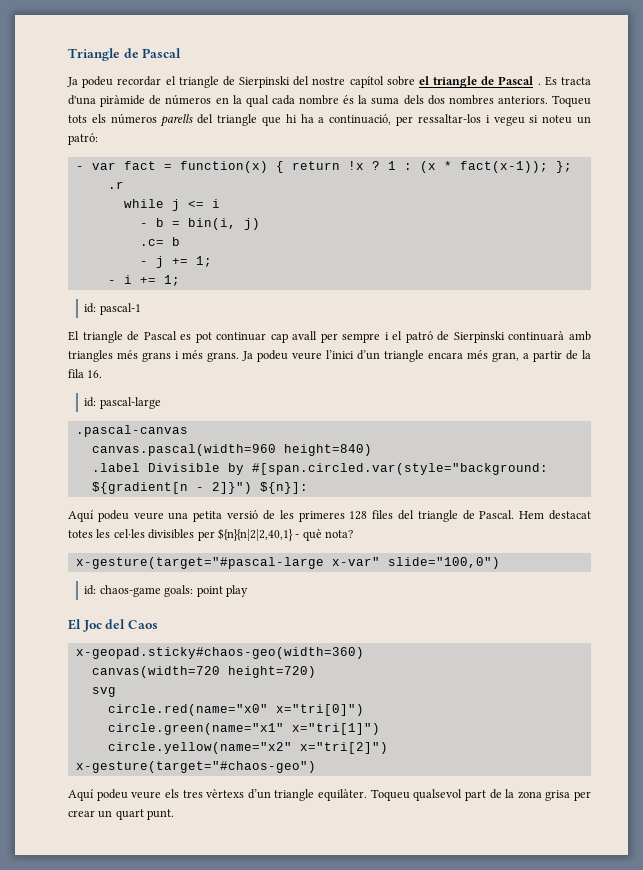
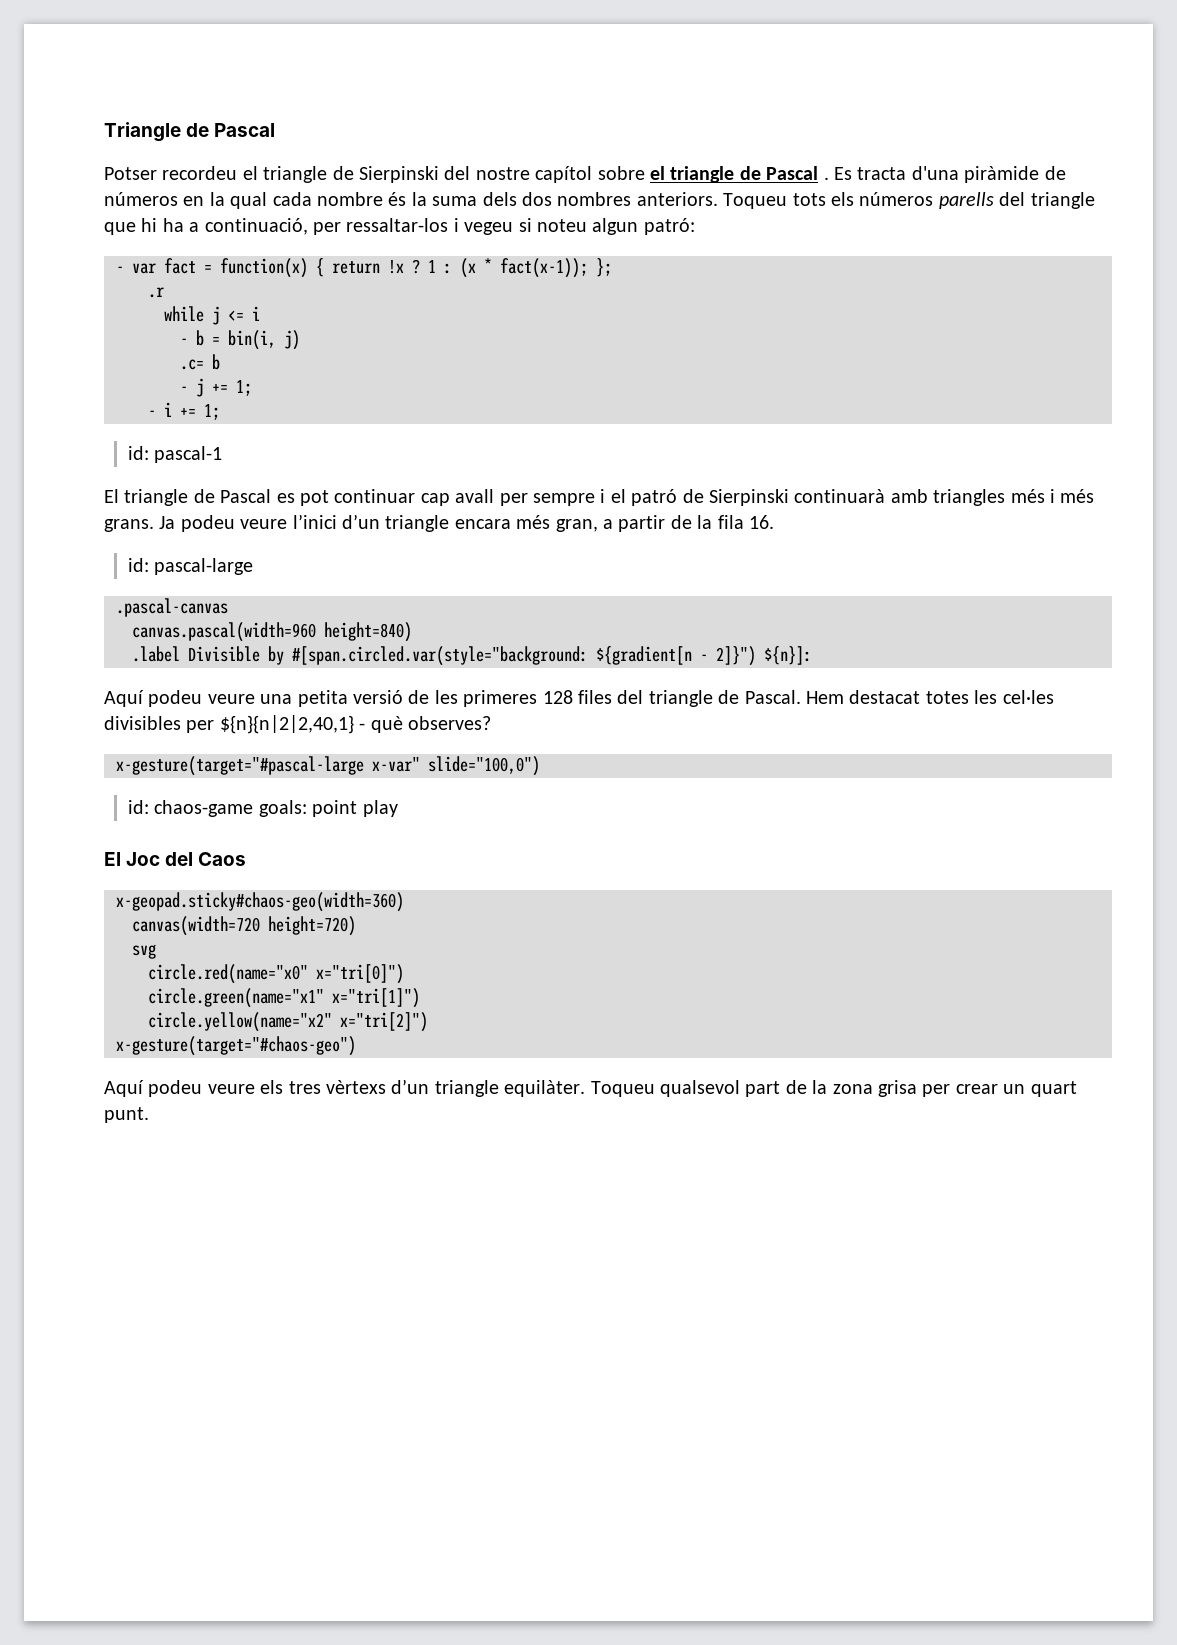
- Ja podeu recordar el triangle de Sierpinski del nostre capítol sobre el triangle de Pascal .
+ Potser recordeu el triangle de Sierpinski del nostre capítol sobre el triangle de Pascal .
- Toqueu tots els números parells del triangle que hi ha a continuació, per ressaltar-los i vegeu si noteu un patró:
+ Toqueu tots els números parells del triangle que hi ha a continuació, per ressaltar-los i vegeu si noteu algun patró:
- El triangle de Pascal es pot continuar cap avall per sempre i el patró de Sierpinski continuarà amb triangles més grans i més grans.
+ El triangle de Pascal es pot continuar cap avall per sempre i el patró de Sierpinski continuarà amb triangles més i més grans.
- Hem destacat totes les cel·les divisibles per ${n}{n|2|2,40,1} - què nota?
+ Hem destacat totes les cel·les divisibles per ${n}{n|2|2,40,1} - què observes?

